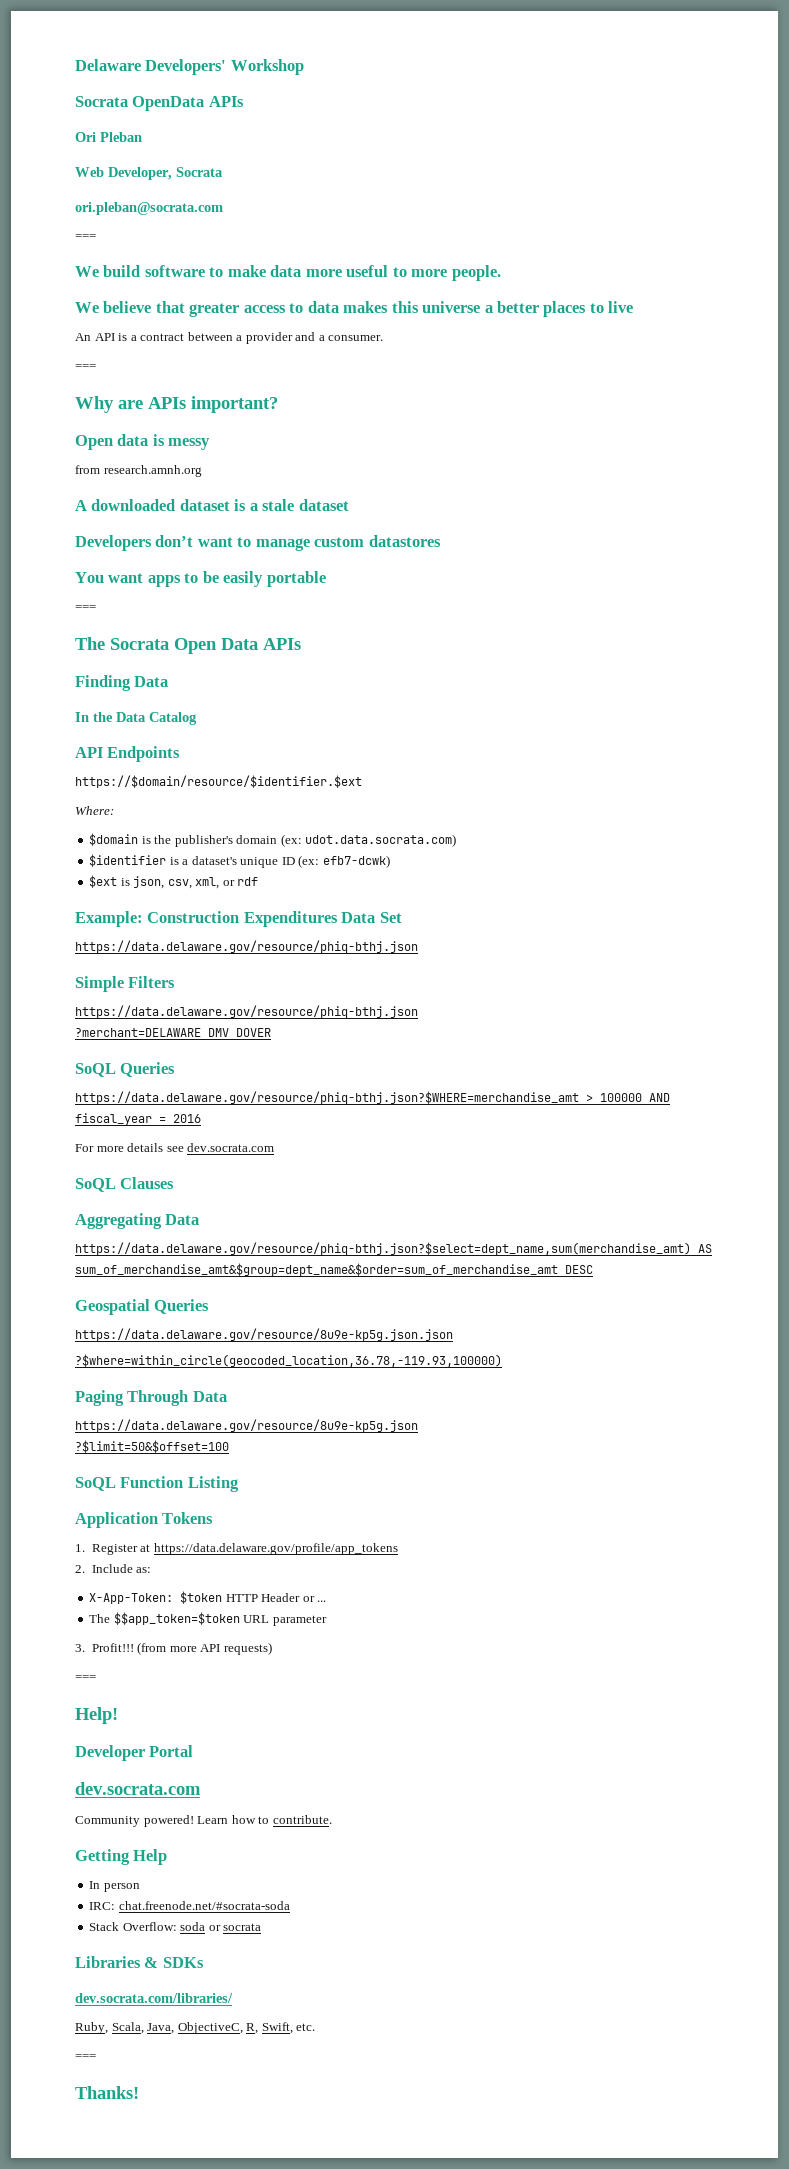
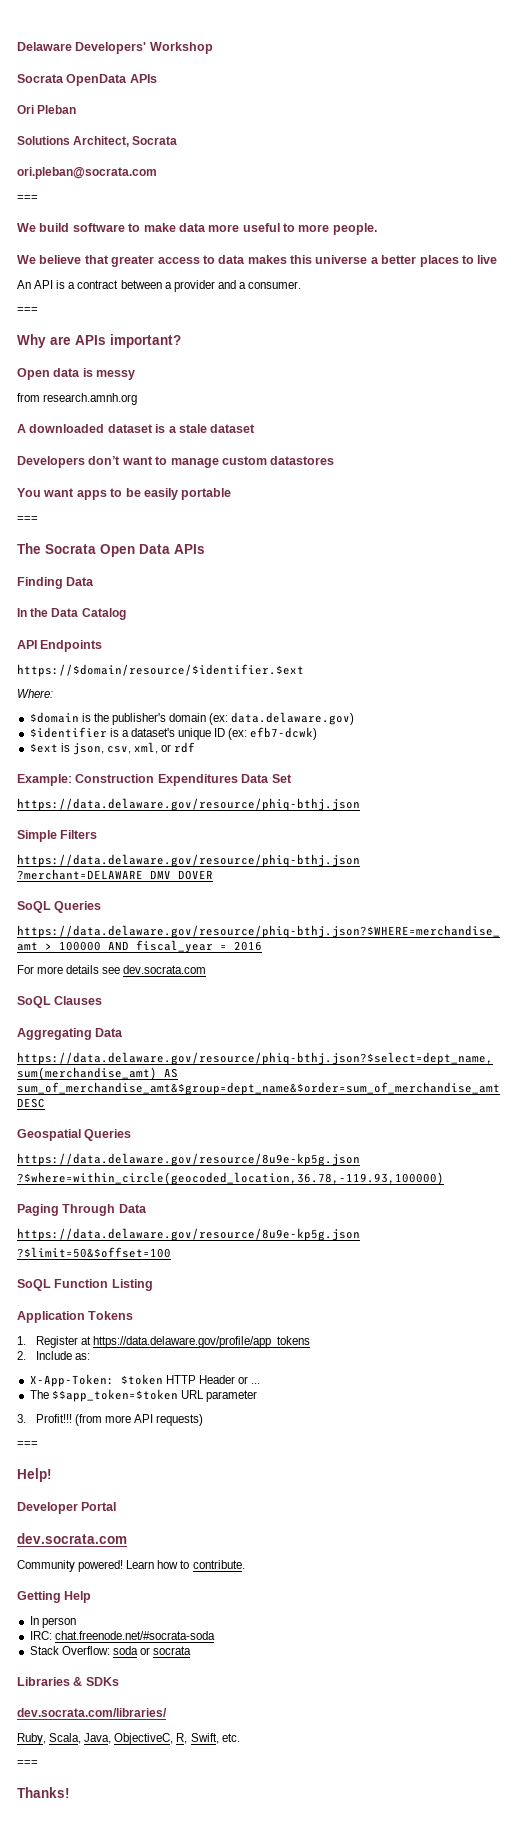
- Web Developer, Socrata
+ Solutions Architect, Socrata
- $domain is the publisher's domain (ex: udot.data.socrata.com)
+ $domain is the publisher's domain (ex: data.delaware.gov)
  Geospatial Queries
- https://data.delaware.gov/resource/8u9e-kp5g.json.json
+ https://data.delaware.gov/resource/8u9e-kp5g.json

